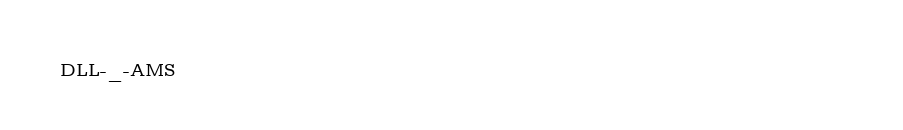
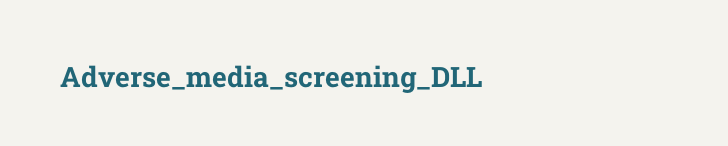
- DLL-_-AMS
+ Adverse_media_screening_DLL

